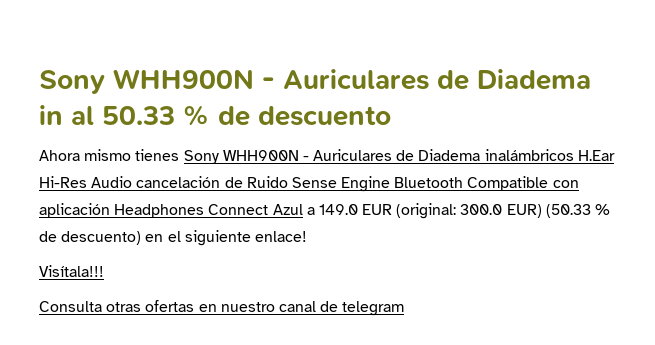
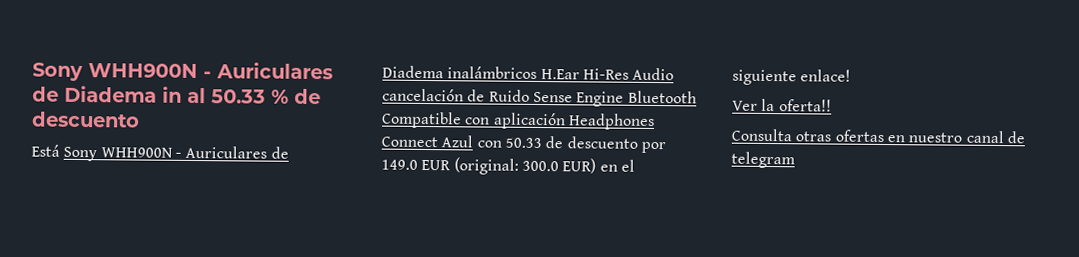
- Ahora mismo tienes Sony WHH900N - Auriculares de Diadema inalámbricos H.Ear Hi-Res Audio cancelación de Ruido Sense Engine Bluetooth Compatible con aplicación Headphones Connect Azul a 149.0 EUR (original: 300.0 EUR) (50.33 % de descuento) en el siguiente enlace!
+ Está Sony WHH900N - Auriculares de Diadema inalámbricos H.Ear Hi-Res Audio cancelación de Ruido Sense Engine Bluetooth Compatible con aplicación Headphones Connect Azul con 50.33 de descuento por 149.0 EUR (original: 300.0 EUR) en el siguiente enlace!
- Visítala!!!
+ Ver la oferta!!

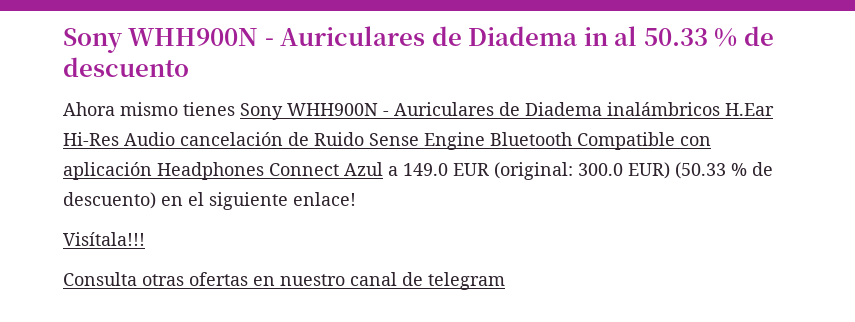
- Está Sony WHH900N - Auriculares de Diadema inalámbricos H.Ear Hi-Res Audio cancelación de Ruido Sense Engine Bluetooth Compatible con aplicación Headphones Connect Azul con 50.33 de descuento por 149.0 EUR (original: 300.0 EUR) en el siguiente enlace!
+ Ahora mismo tienes Sony WHH900N - Auriculares de Diadema inalámbricos H.Ear Hi-Res Audio cancelación de Ruido Sense Engine Bluetooth Compatible con aplicación Headphones Connect Azul a 149.0 EUR (original: 300.0 EUR) (50.33 % de descuento) en el siguiente enlace!
- Ver la oferta!!
+ Visítala!!!

